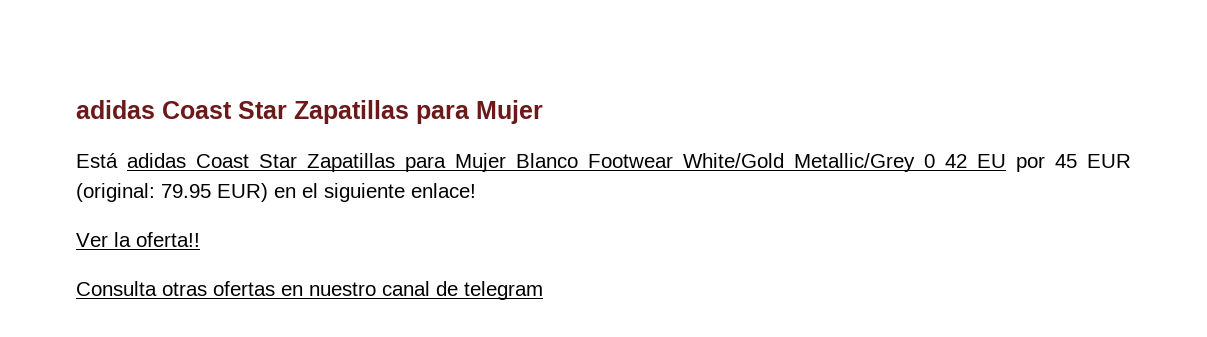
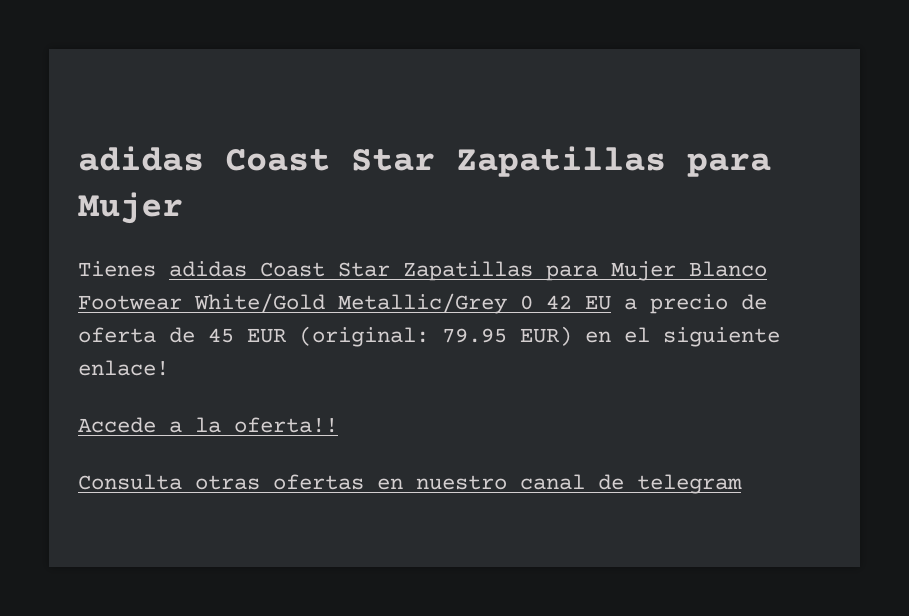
- Está adidas Coast Star Zapatillas para Mujer Blanco Footwear White/Gold Metallic/Grey 0 42 EU por 45 EUR (original: 79.95 EUR) en el siguiente enlace!
+ Tienes adidas Coast Star Zapatillas para Mujer Blanco Footwear White/Gold Metallic/Grey 0 42 EU a precio de oferta de 45 EUR (original: 79.95 EUR) en el siguiente enlace!
- Ver la oferta!!
+ Accede a la oferta!!

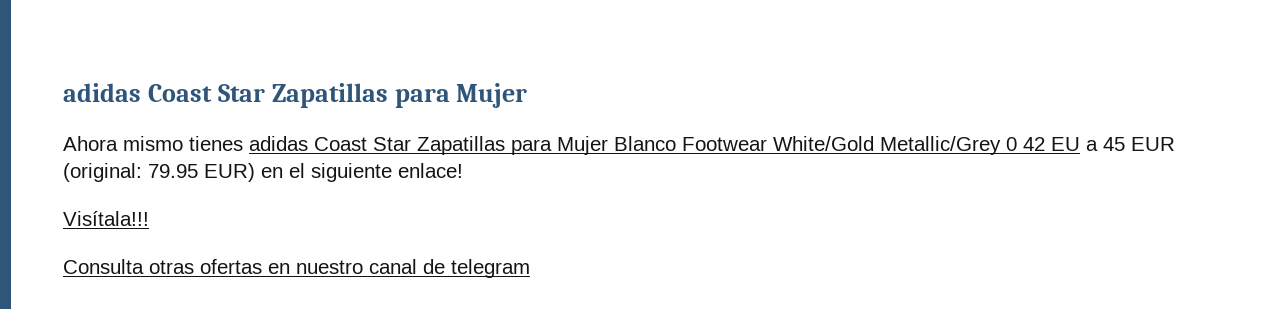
- Tienes adidas Coast Star Zapatillas para Mujer Blanco Footwear White/Gold Metallic/Grey 0 42 EU a precio de oferta de 45 EUR (original: 79.95 EUR) en el siguiente enlace!
+ Ahora mismo tienes adidas Coast Star Zapatillas para Mujer Blanco Footwear White/Gold Metallic/Grey 0 42 EU a 45 EUR (original: 79.95 EUR) en el siguiente enlace!
- Accede a la oferta!!
+ Visítala!!!

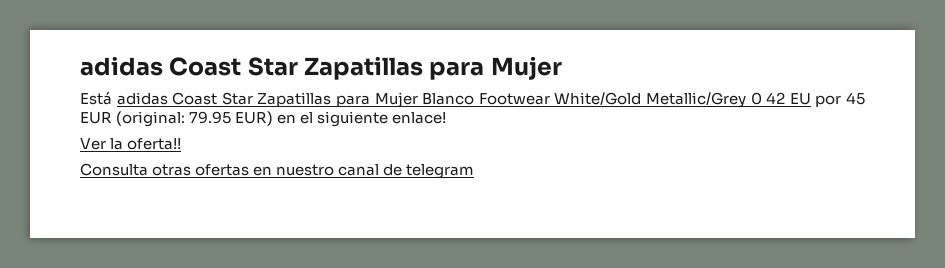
- Ahora mismo tienes adidas Coast Star Zapatillas para Mujer Blanco Footwear White/Gold Metallic/Grey 0 42 EU a 45 EUR (original: 79.95 EUR) en el siguiente enlace!
+ Está adidas Coast Star Zapatillas para Mujer Blanco Footwear White/Gold Metallic/Grey 0 42 EU por 45 EUR (original: 79.95 EUR) en el siguiente enlace!
- Visítala!!!
+ Ver la oferta!!

